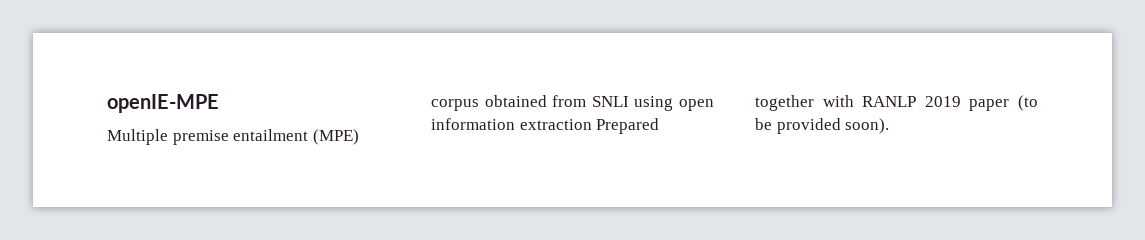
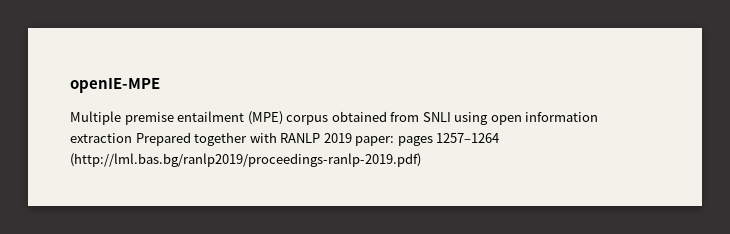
- Multiple premise entailment (MPE) corpus obtained from SNLI using open information extraction Prepared together with RANLP 2019 paper (to be provided soon).
+ Multiple premise entailment (MPE) corpus obtained from SNLI using open information extraction Prepared together with RANLP 2019 paper: pages 1257–1264 (http://lml.bas.bg/ranlp2019/proceedings-ranlp-2019.pdf)

